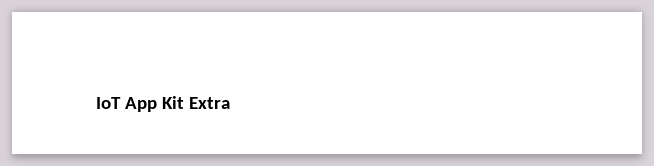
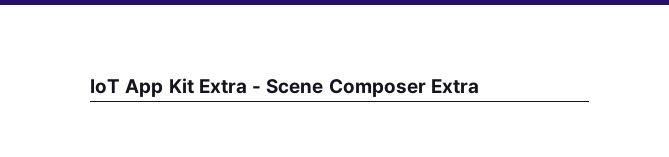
- IoT App Kit Extra
+ IoT App Kit Extra - Scene Composer Extra

